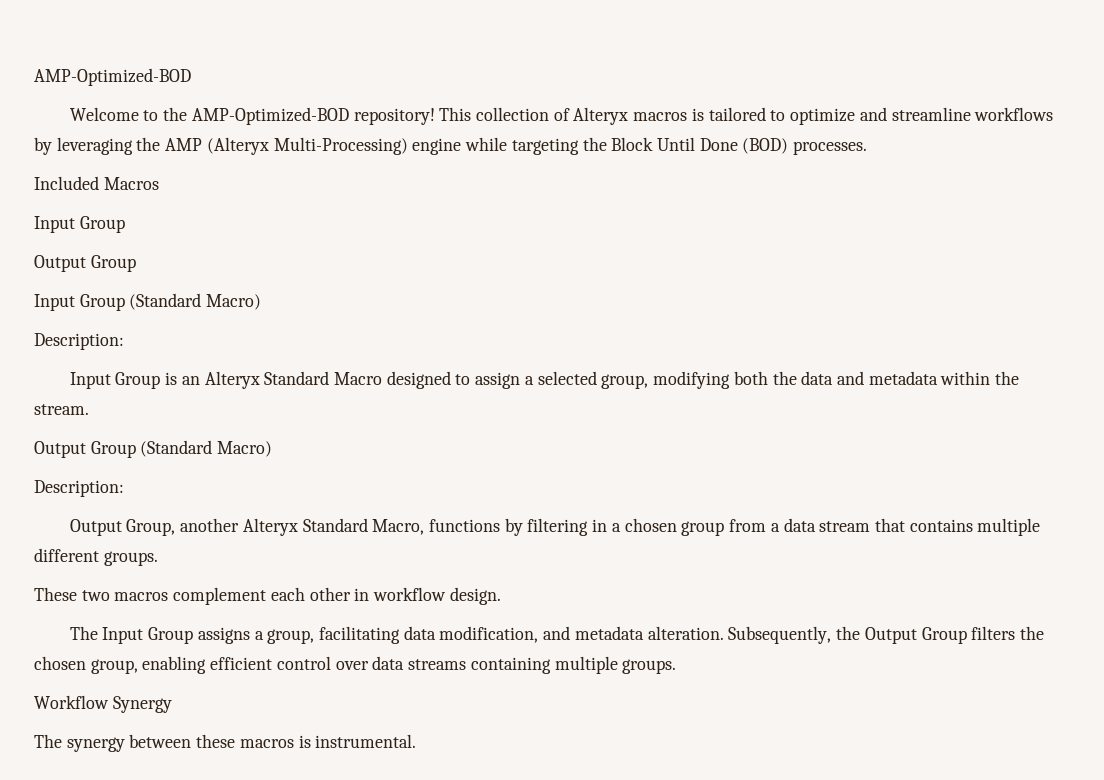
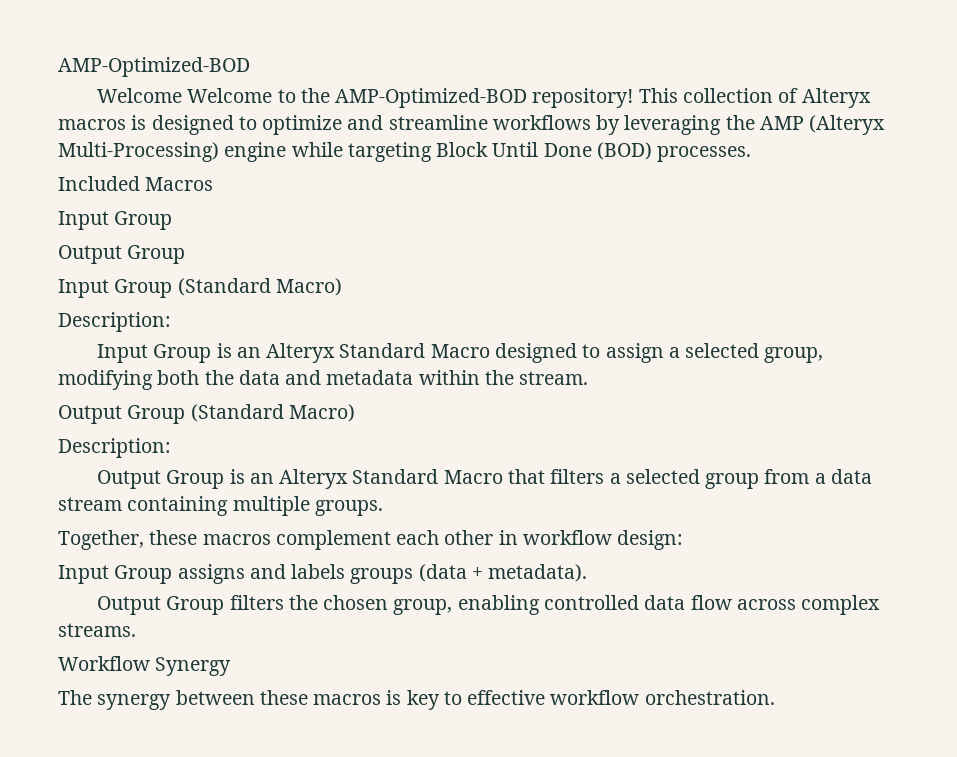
- Welcome to the AMP-Optimized-BOD repository!
+ Welcome Welcome to the AMP-Optimized-BOD repository!
- This collection of Alteryx macros is tailored to optimize and streamline workflows by leveraging the AMP (Alteryx Multi-Processing) engine while targeting the Block Until Done (BOD) processes.
+ This collection of Alteryx macros is designed to optimize and streamline workflows by leveraging the AMP (Alteryx Multi-Processing) engine while targeting Block Until Done (BOD) processes.
- Output Group, another Alteryx Standard Macro, functions by filtering in a chosen group from a data stream that contains multiple different groups.
- These two macros complement each other in workflow design.
- The Input Group assigns a group, facilitating data modification, and metadata alteration. Subsequently, the Output Group filters the chosen group, enabling efficient control over data streams containing multiple groups.
+ Output Group is an Alteryx Standard Macro that filters a selected group from a data stream containing multiple groups.
+ Together, these macros complement each other in workflow design:
+ Input Group assigns and labels groups (data + metadata).
+ Output Group filters the chosen group, enabling controlled data flow across complex streams.
- The synergy between these macros is instrumental.
+ The synergy between these macros is key to effective workflow orchestration.

